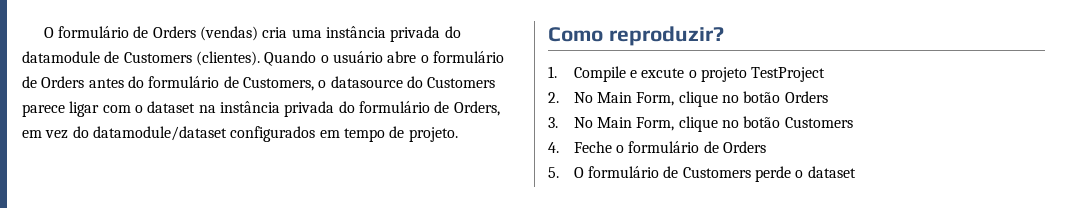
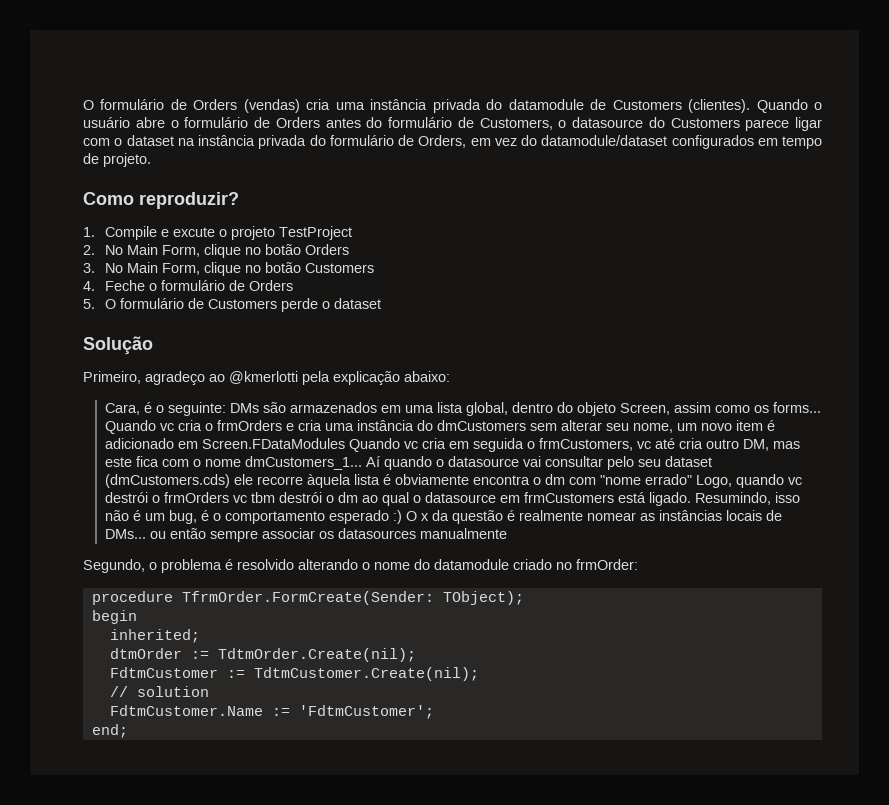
+ Solução
+ Primeiro, agradeço ao @kmerlotti pela explicação abaixo:
+ Cara, é o seguinte: DMs são armazenados em uma lista global, dentro do objeto Screen, assim como os forms... Quando vc cria o frmOrders e cria uma instância do dmCustomers sem alterar seu nome, um novo item é adicionado em Screen.FDataModules Quando vc cria em seguida o frmCustomers, vc até cria outro DM, mas este fica com o nome dmCustomers_1... Aí quando o datasource vai consultar pelo seu dataset (dmCustomers.cds) ele recorre àquela lista é obviamente encontra o dm com "nome errado" Logo, quando vc destrói o frmOrders vc tbm destrói o dm ao qual o datasource em frmCustomers está ligado. Resumindo, isso não é um bug, é o comportamento esperado :) O x da questão é realmente nomear as instâncias locais de DMs... ou então sempre associar os datasources manualmente
+ Segundo, o problema é resolvido alterando o nome do datamodule criado no frmOrder:
+ procedure TfrmOrder.FormCreate(Sender: TObject);
+ begin
+ inherited;
+ dtmOrder := TdtmOrder.Create(nil);
+ FdtmCustomer := TdtmCustomer.Create(nil);
+ // solution
+ FdtmCustomer.Name := 'FdtmCustomer';
+ end;

